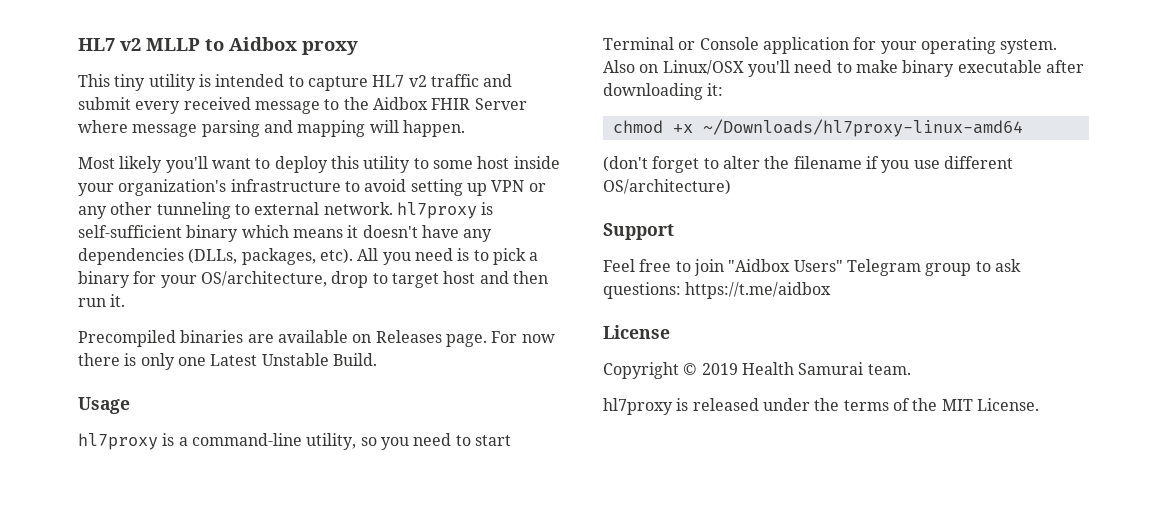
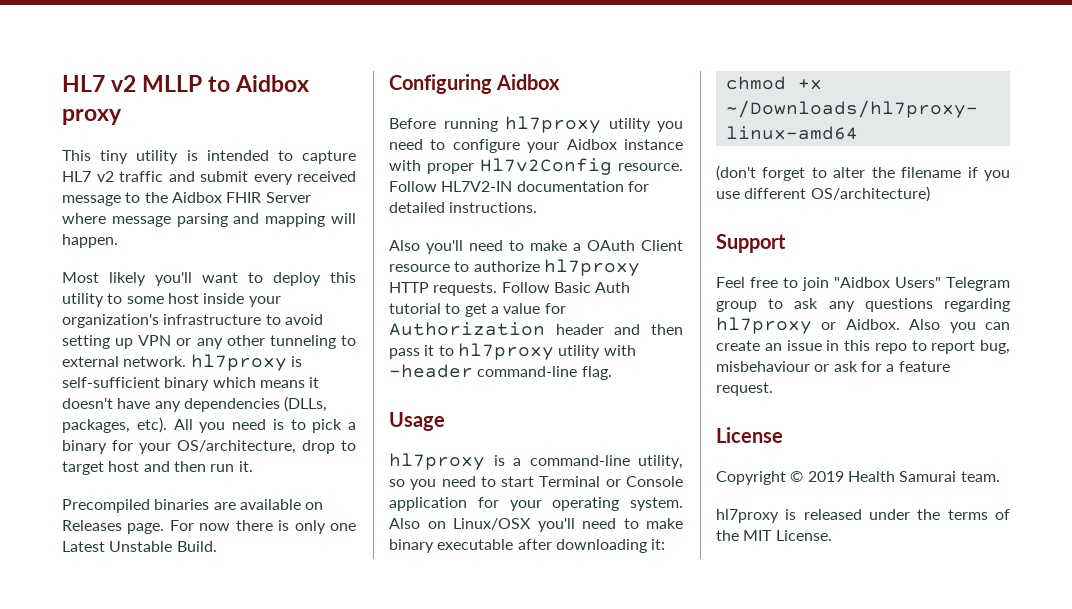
+ Configuring Aidbox
+ Before running hl7proxy utility you need to configure your Aidbox instance with proper Hl7v2Config resource. Follow HL7V2-IN documentation for detailed instructions.
+ Also you'll need to make a OAuth Client resource to authorize hl7proxy HTTP requests. Follow Basic Auth tutorial to get a value for Authorization header and then pass it to hl7proxy utility with -header command-line flag.
- Feel free to join "Aidbox Users" Telegram group to ask questions: https://t.me/aidbox
+ Feel free to join "Aidbox Users" Telegram group to ask any questions regarding hl7proxy or Aidbox. Also you can create an issue in this repo to report bug, misbehaviour or ask for a feature request.

